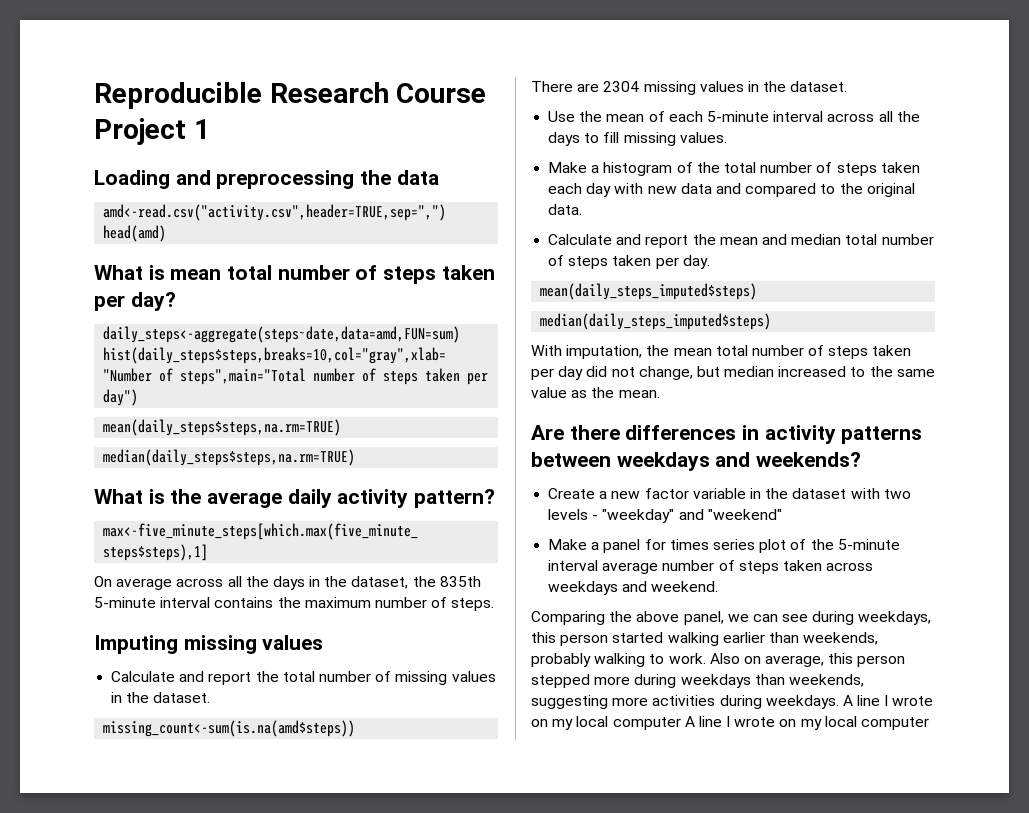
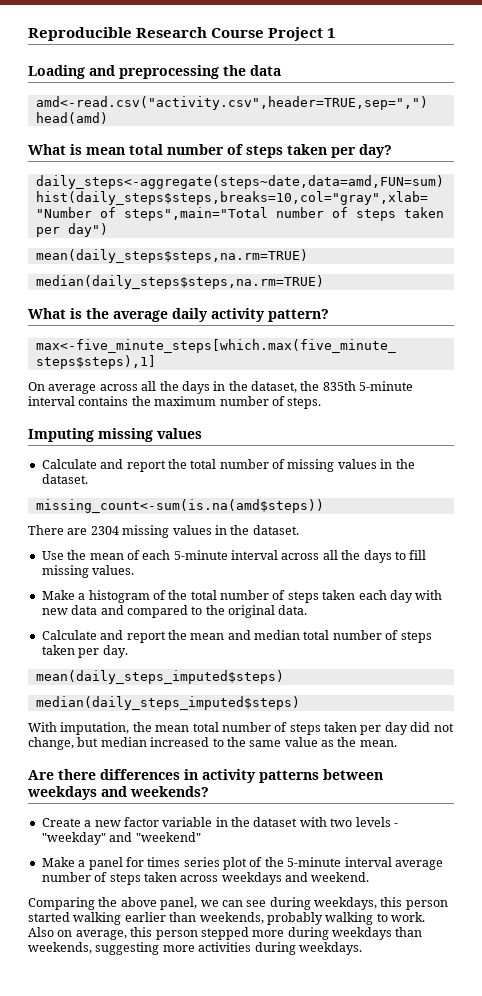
- A line I wrote on my local computer A line I wrote on my local computer

